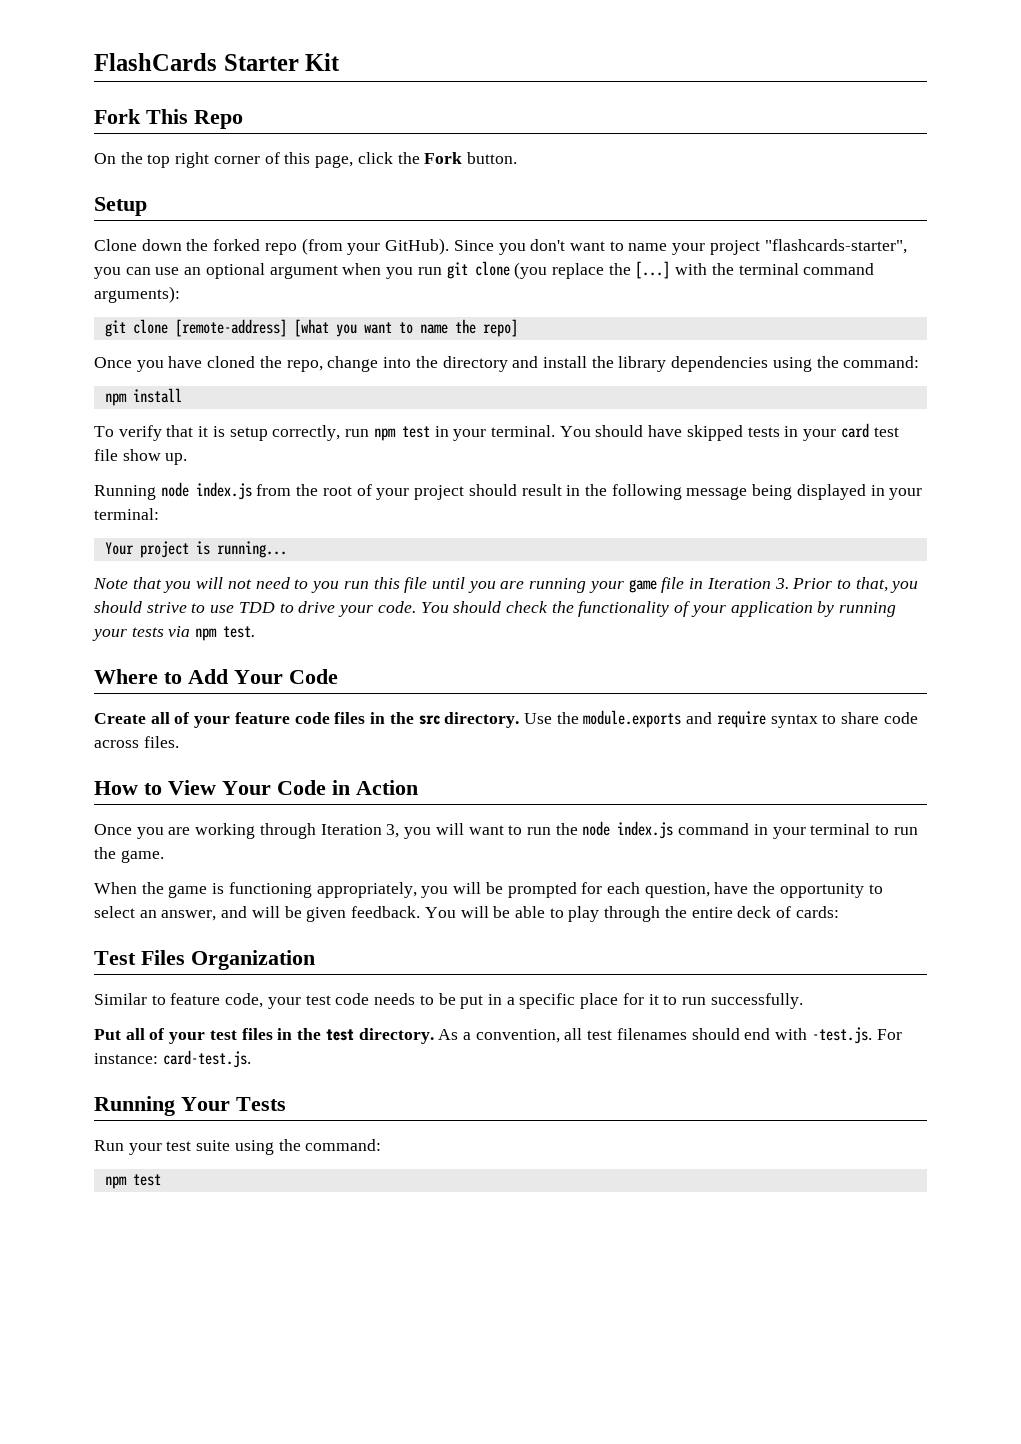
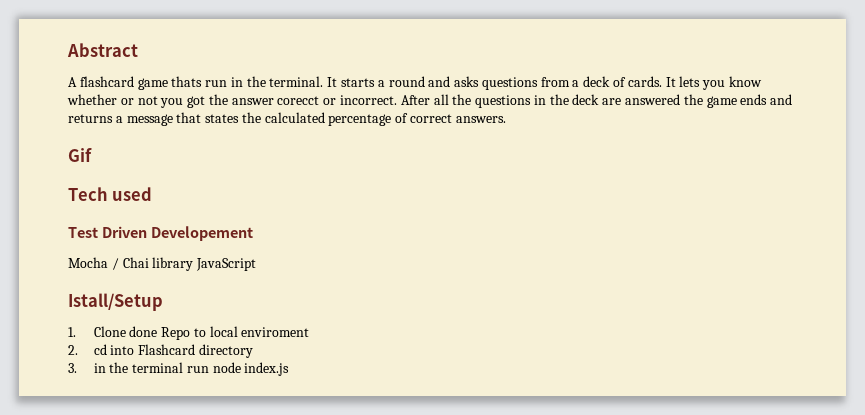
- FlashCards Starter Kit
- Fork This Repo
- On the top right corner of this page, click the Fork button.
- Setup
- Clone down the forked repo (from your GitHub). Since you don't want to name your project "flashcards-starter", you can use an optional argument when you run git clone (you replace the [...] with the terminal command arguments):
- git clone [remote-address] [what you want to name the repo]
- Once you have cloned the repo, change into the directory and install the library dependencies using the command:
- npm install
- To verify that it is setup correctly, run npm test in your terminal. You should have skipped tests in your card test file show up.
- Running node index.js from the root of your project should result in the following message being displayed in your terminal:
- Your project is running...
- Note that you will not need to you run this file until you are running your game file in Iteration 3. Prior to that, you should strive to use TDD to drive your code. You should check the functionality of your application by running your tests via npm test.
- Where to Add Your Code
- Create all of your feature code files in the src directory. Use the module.exports and require syntax to share code across files.
- How to View Your Code in Action
- Once you are working through Iteration 3, you will want to run the node index.js command in your terminal to run the game.
- When the game is functioning appropriately, you will be prompted for each question, have the opportunity to select an answer, and will be given feedback. You will be able to play through the entire deck of cards:
- Test Files Organization
- Similar to feature code, your test code needs to be put in a specific place for it to run successfully.
- Put all of your test files in the test directory. As a convention, all test filenames should end with -test.js. For instance: card-test.js.
- Running Your Tests
- Run your test suite using the command:
- npm test
+ Abstract
+ A flashcard game thats run in the terminal. It starts a round and asks questions from a deck of cards. It lets you know whether or not you got the answer corecct or incorrect. After all the questions in the deck are answered the game ends and returns a message that states the calculated percentage of correct answers.
+ Gif
+ Tech used
+ Test Driven Developement
+ Mocha / Chai library JavaScript
+ Istall/Setup
+ 1. Clone done Repo to local enviroment
+ 2. cd into Flashcard directory
+ 3. in the terminal run node index.js

